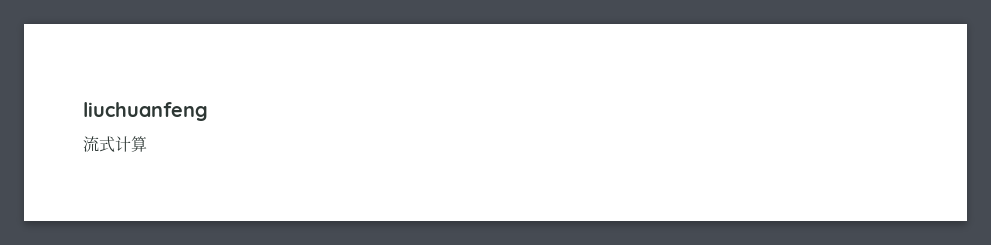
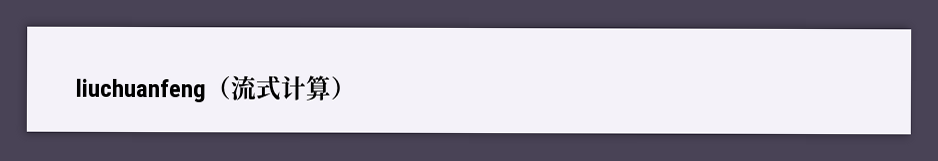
- liuchuanfeng
- 流式计算
+ liuchuanfeng（流式计算）

